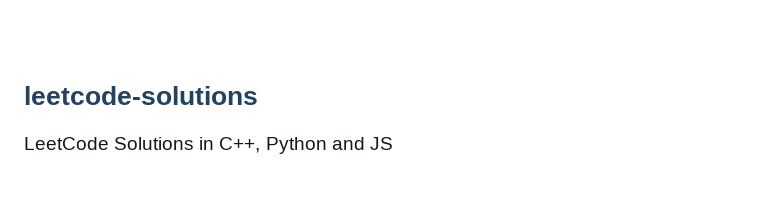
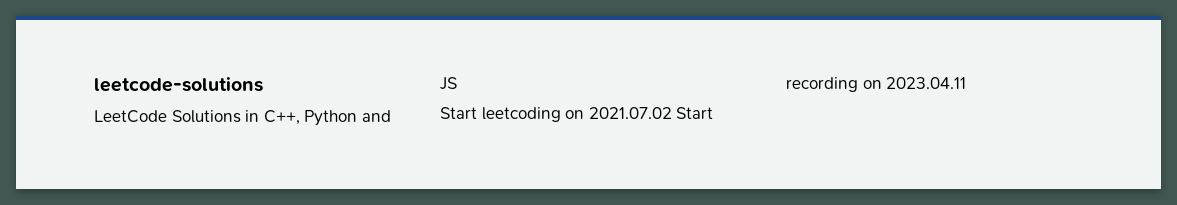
+ Start leetcoding on 2021.07.02 Start recording on 2023.04.11

